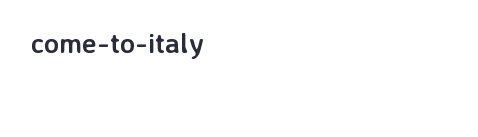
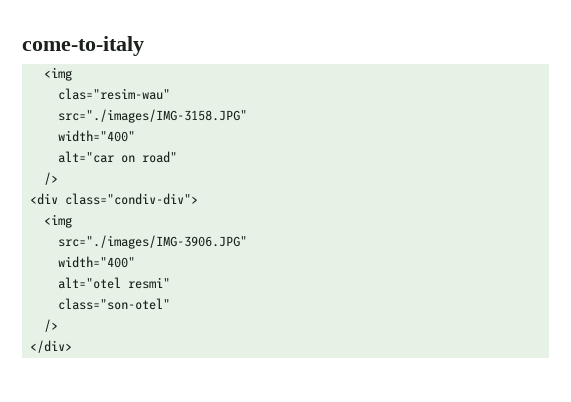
  come-to-italy
+ <img
+ clas="resim-wau"
+ src="./images/IMG-3158.JPG"
+ width="400"
+ alt="car on road"
+ />
+ <div class="condiv-div">
+ <img
+ src="./images/IMG-3906.JPG"
+ width="400"
+ alt="otel resmi"
+ class="son-otel"
+ />
+ </div>

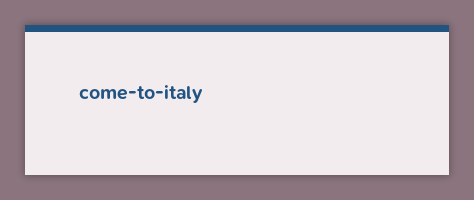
  come-to-italy
- <img
- clas="resim-wau"
- src="./images/IMG-3158.JPG"
- width="400"
- alt="car on road"
- />
- <div class="condiv-div">
- <img
- src="./images/IMG-3906.JPG"
- width="400"
- alt="otel resmi"
- class="son-otel"
- />
- </div>

